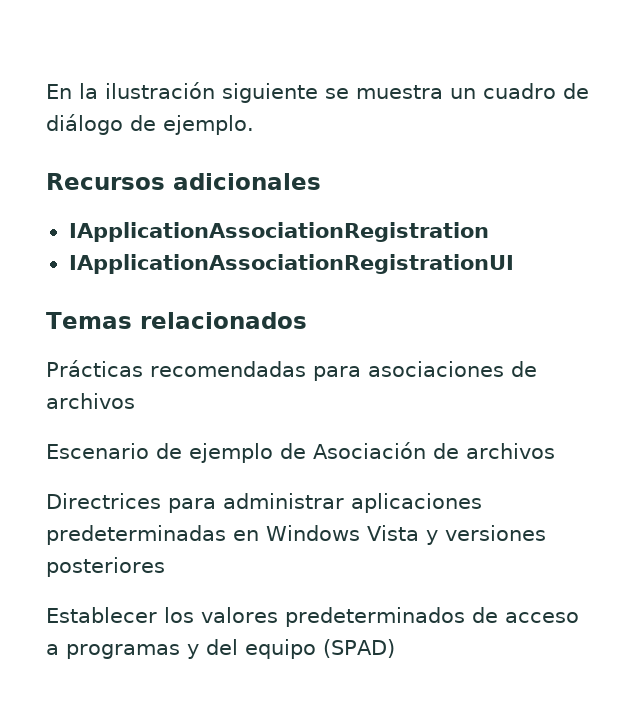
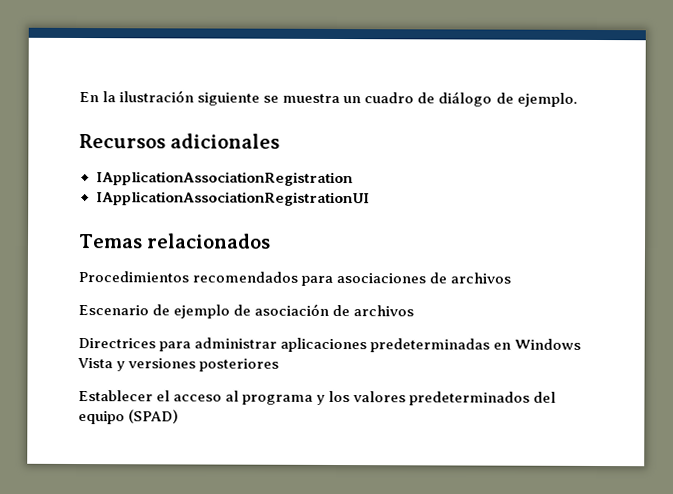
- Prácticas recomendadas para asociaciones de archivos
+ Procedimientos recomendados para asociaciones de archivos
- Escenario de ejemplo de Asociación de archivos
+ Escenario de ejemplo de asociación de archivos
- Establecer los valores predeterminados de acceso a programas y del equipo (SPAD)
+ Establecer el acceso al programa y los valores predeterminados del equipo (SPAD)

